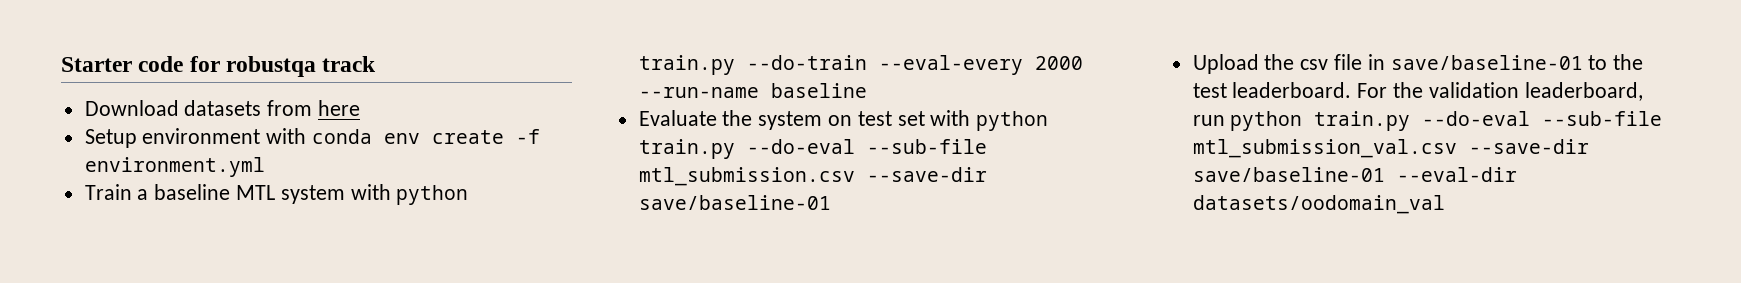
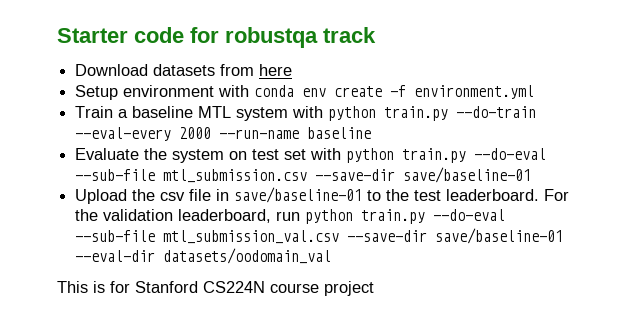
+ This is for Stanford CS224N course project

